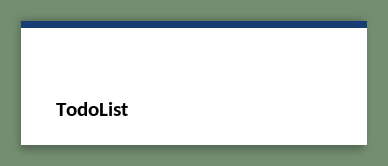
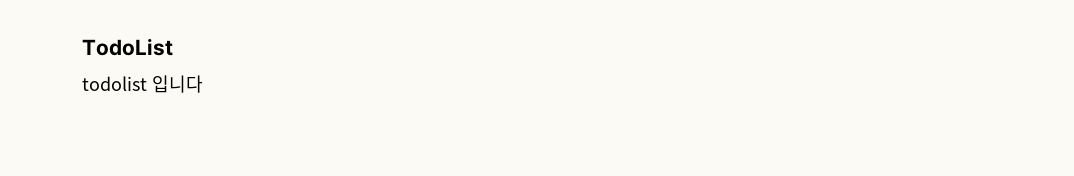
+ todolist 입니다

